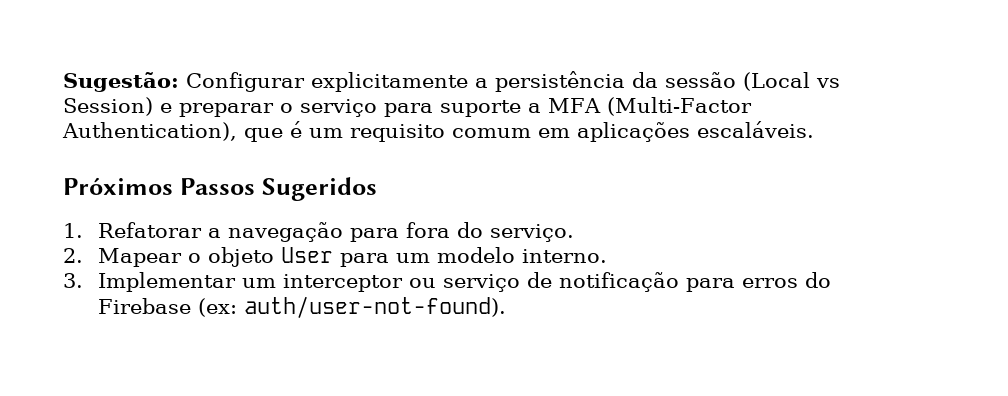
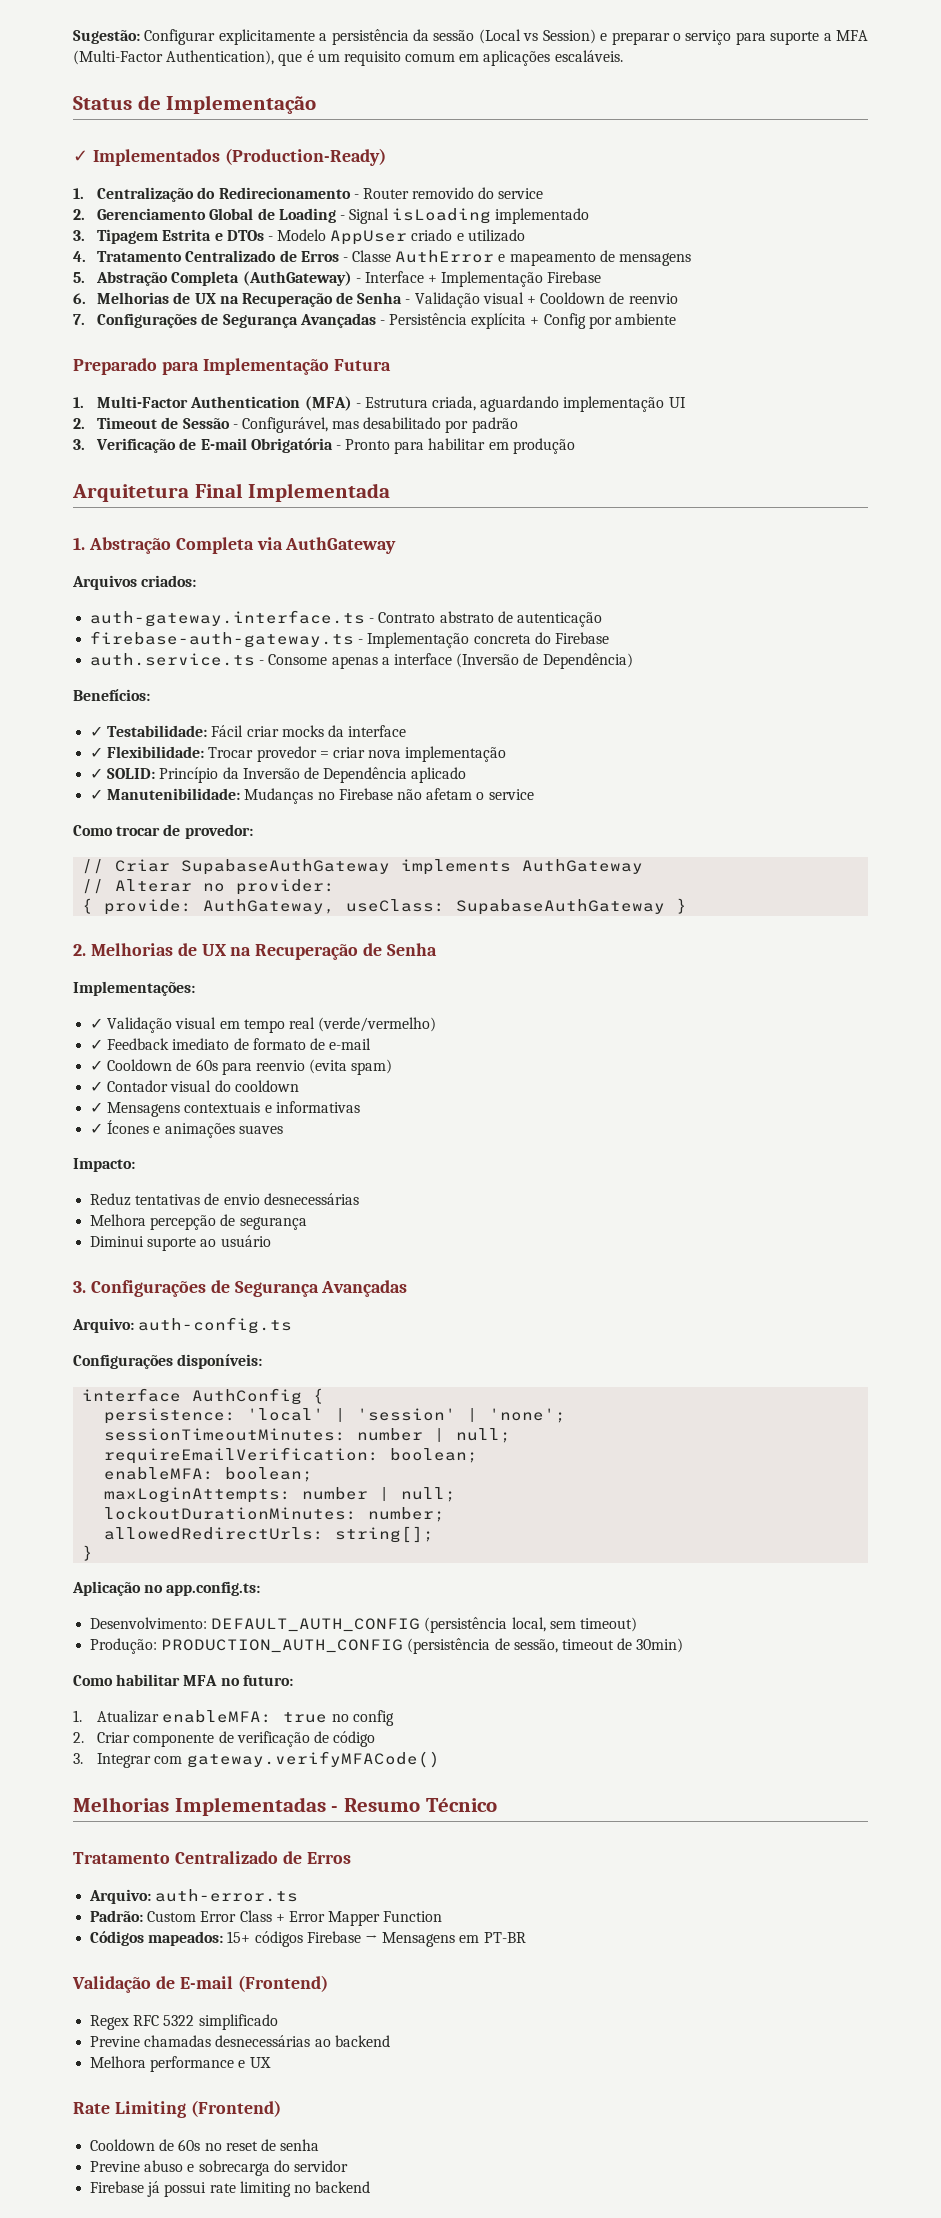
- Próximos Passos Sugeridos
- 1. Refatorar a navegação para fora do serviço.
- 2. Mapear o objeto User para um modelo interno.
- 3. Implementar um interceptor ou serviço de notificação para erros do Firebase (ex: auth/user-not-found).
+ Status de Implementação
+ ✓ Implementados (Production-Ready)
+ 1. Centralização do Redirecionamento - Router removido do service
+ 2. Gerenciamento Global de Loading - Signal isLoading implementado
+ 3. Tipagem Estrita e DTOs - Modelo AppUser criado e utilizado
+ 4. Tratamento Centralizado de Erros - Classe AuthError e mapeamento de mensagens
+ 5. Abstração Completa (AuthGateway) - Interface + Implementação Firebase
+ 6. Melhorias de UX na Recuperação de Senha - Validação visual + Cooldown de reenvio
+ 7. Configurações de Segurança Avançadas - Persistência explícita + Config por ambiente
+ Preparado para Implementação Futura
+ 1. Multi-Factor Authentication (MFA) - Estrutura criada, aguardando implementação UI
+ 2. Timeout de Sessão - Configurável, mas desabilitado por padrão
+ 3. Verificação de E-mail Obrigatória - Pronto para habilitar em produção
+ Arquitetura Final Implementada
+ 1. Abstração Completa via AuthGateway
+ Arquivos criados:
+ auth-gateway.interface.ts - Contrato abstrato de autenticação
+ firebase-auth-gateway.ts - Implementação concreta do Firebase
+ auth.service.ts - Consome apenas a interface (Inversão de Dependência)
+ Benefícios:
+ ✓ Testabilidade: Fácil criar mocks da interface
+ ✓ Flexibilidade: Trocar provedor = criar nova implementação
+ ✓ SOLID: Princípio da Inversão de Dependência aplicado
+ ✓ Manutenibilidade: Mudanças no Firebase não afetam o service
+ Como trocar de provedor:
+ // Criar SupabaseAuthGateway implements AuthGateway
+ // Alterar no provider:
+ { provide: AuthGateway, useClass: SupabaseAuthGateway }
+ 2. Melhorias de UX na Recuperação de Senha
+ Implementações:
+ ✓ Validação visual em tempo real (verde/vermelho)
+ ✓ Feedback imediato de formato de e-mail
+ ✓ Cooldown de 60s para reenvio (evita spam)
+ ✓ Contador visual do cooldown
+ ✓ Mensagens contextuais e informativas
+ ✓ Ícones e animações suaves
+ Impacto:
+ Reduz tentativas de envio desnecessárias
+ Melhora percepção de segurança
+ Diminui suporte ao usuário
+ 3. Configurações de Segurança Avançadas
+ Arquivo: auth-config.ts
+ Configurações disponíveis:
+ interface AuthConfig {
+ persistence: 'local' | 'session' | 'none';
+ sessionTimeoutMinutes: number | null;
+ requireEmailVerification: boolean;
+ enableMFA: boolean;
+ maxLoginAttempts: number | null;
+ lockoutDurationMinutes: number;
+ allowedRedirectUrls: string[];
+ }
+ Aplicação no app.config.ts:
+ Desenvolvimento: DEFAULT_AUTH_CONFIG (persistência local, sem timeout)
+ Produção: PRODUCTION_AUTH_CONFIG (persistência de sessão, timeout de 30min)
+ Como habilitar MFA no futuro:
+ 1. Atualizar enableMFA: true no config
+ 2. Criar componente de verificação de código
+ 3. Integrar com gateway.verifyMFACode()
+ Melhorias Implementadas - Resumo Técnico
+ Tratamento Centralizado de Erros
+ Arquivo: auth-error.ts
+ Padrão: Custom Error Class + Error Mapper Function
+ Códigos mapeados: 15+ códigos Firebase → Mensagens em PT-BR
+ Validação de E-mail (Frontend)
+ Regex RFC 5322 simplificado
+ Previne chamadas desnecessárias ao backend
+ Melhora performance e UX
+ Rate Limiting (Frontend)
+ Cooldown de 60s no reset de senha
+ Previne abuso e sobrecarga do servidor
+ Firebase já possui rate limiting no backend

